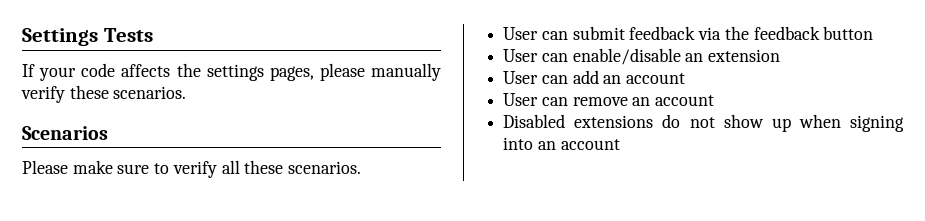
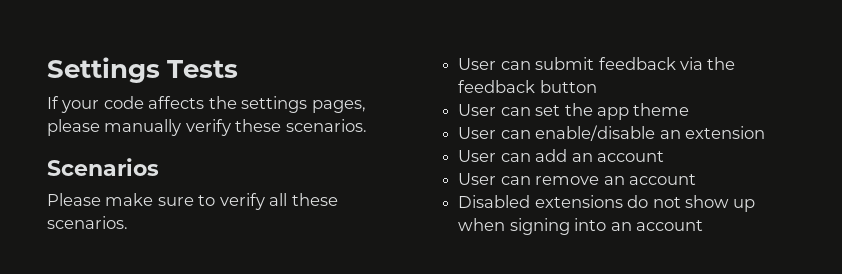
+ User can set the app theme

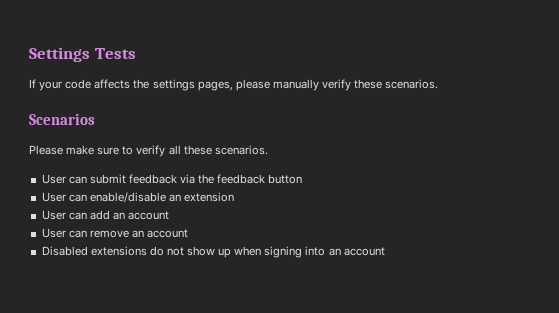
- User can set the app theme

